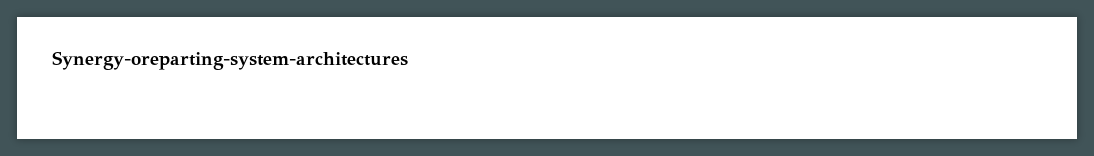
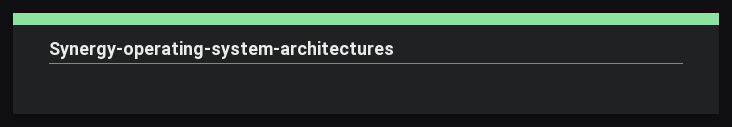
- Synergy-oreparting-system-architectures
+ Synergy-operating-system-architectures

